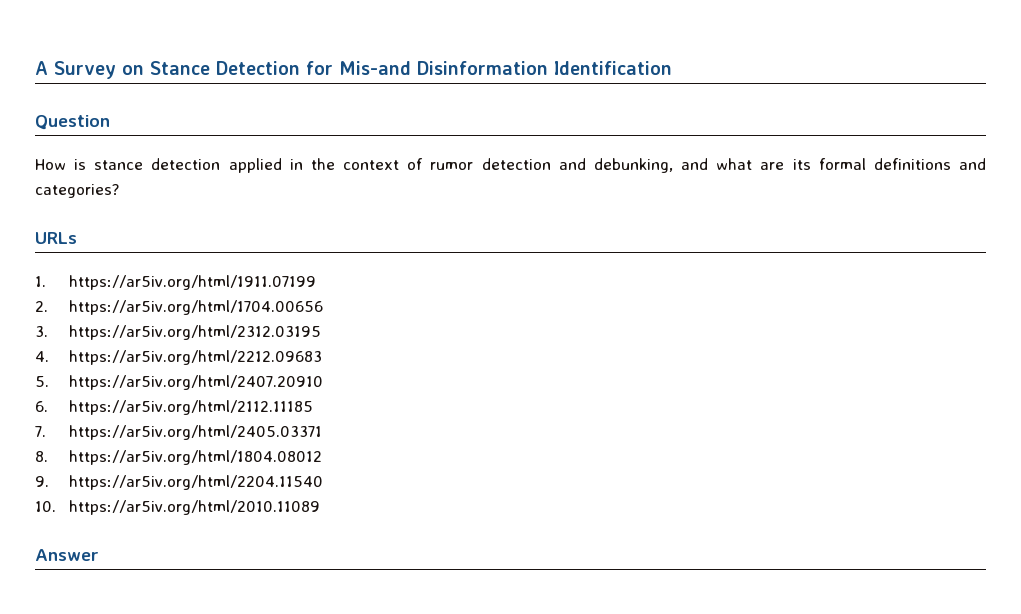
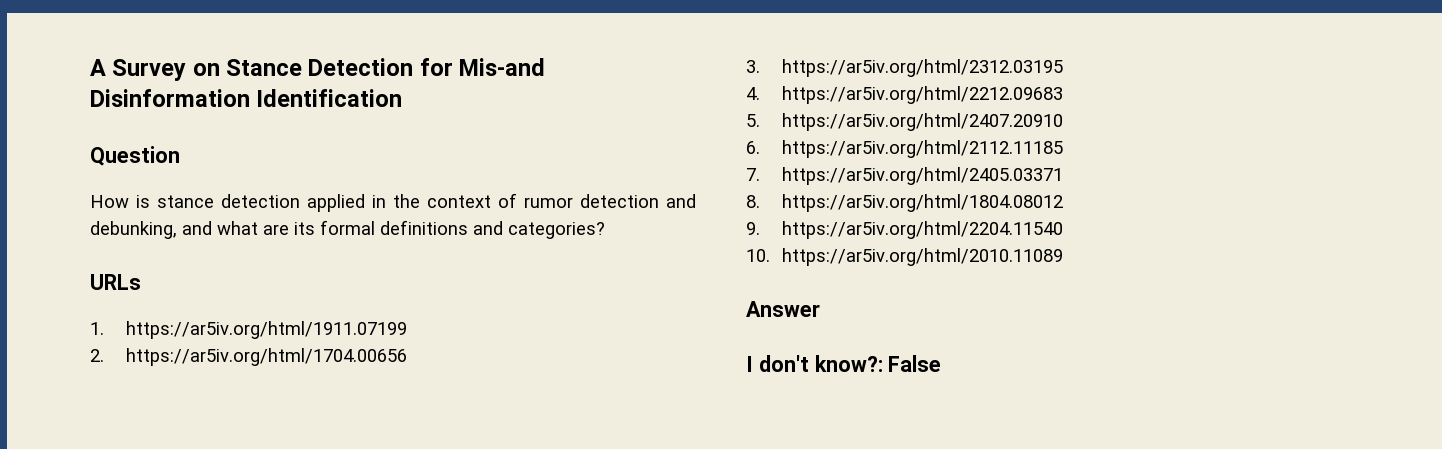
+ I don't know?: False

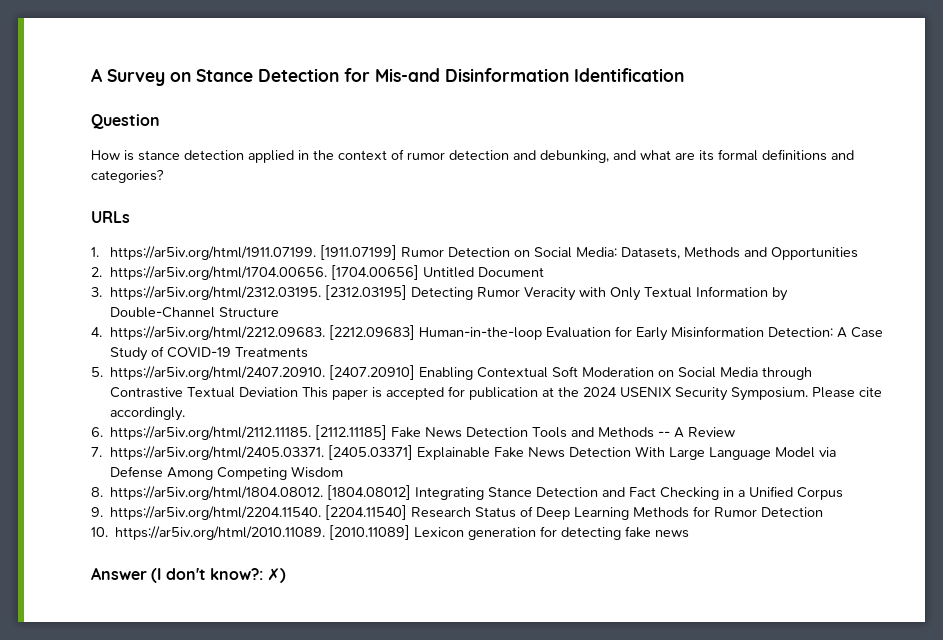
- 1. https://ar5iv.org/html/1911.07199
- 2. https://ar5iv.org/html/1704.00656
- 3. https://ar5iv.org/html/2312.03195
- 4. https://ar5iv.org/html/2212.09683
- 5. https://ar5iv.org/html/2407.20910
- 6. https://ar5iv.org/html/2112.11185
- 7. https://ar5iv.org/html/2405.03371
- 8. https://ar5iv.org/html/1804.08012
- 9. https://ar5iv.org/html/2204.11540
- 10. https://ar5iv.org/html/2010.11089
+ 1. https://ar5iv.org/html/1911.07199. [1911.07199] Rumor Detection on Social Media: Datasets, Methods and Opportunities
+ 2. https://ar5iv.org/html/1704.00656. [1704.00656] Untitled Document
+ 3. https://ar5iv.org/html/2312.03195. [2312.03195] Detecting Rumor Veracity with Only Textual Information by Double-Channel Structure
+ 4. https://ar5iv.org/html/2212.09683. [2212.09683] Human-in-the-loop Evaluation for Early Misinformation Detection: A Case Study of COVID-19 Treatments
+ 5. https://ar5iv.org/html/2407.20910. [2407.20910] Enabling Contextual Soft Moderation on Social Media through Contrastive Textual Deviation This paper is accepted for publication at the 2024 USENIX Security Symposium. Please cite accordingly.
+ 6. https://ar5iv.org/html/2112.11185. [2112.11185] Fake News Detection Tools and Methods -- A Review
+ 7. https://ar5iv.org/html/2405.03371. [2405.03371] Explainable Fake News Detection With Large Language Model via Defense Among Competing Wisdom
+ 8. https://ar5iv.org/html/1804.08012. [1804.08012] Integrating Stance Detection and Fact Checking in a Unified Corpus
+ 9. https://ar5iv.org/html/2204.11540. [2204.11540] Research Status of Deep Learning Methods for Rumor Detection
+ 10. https://ar5iv.org/html/2010.11089. [2010.11089] Lexicon generation for detecting fake news
- Answer
- I don't know?: False
+ Answer (I don't know?: ✗)

